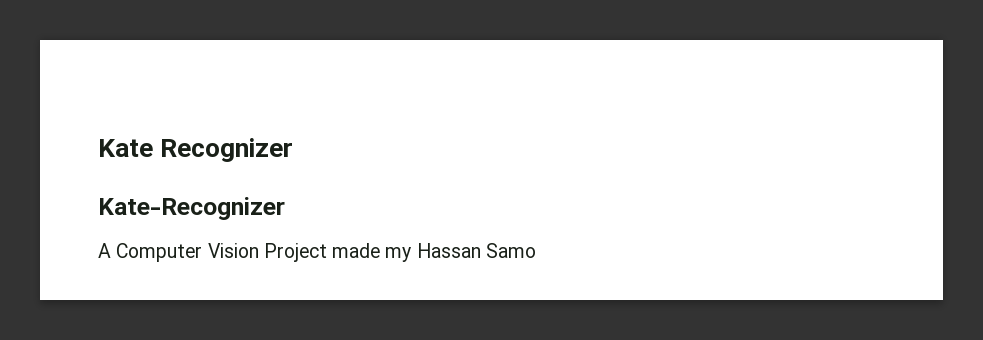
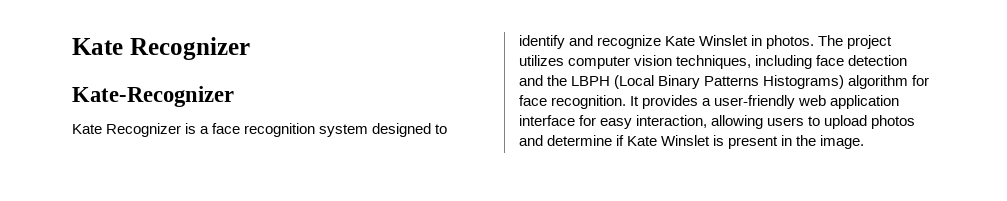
- A Computer Vision Project made my Hassan Samo
+ Kate Recognizer is a face recognition system designed to identify and recognize Kate Winslet in photos. The project utilizes computer vision techniques, including face detection and the LBPH (Local Binary Patterns Histograms) algorithm for face recognition. It provides a user-friendly web application interface for easy interaction, allowing users to upload photos and determine if Kate Winslet is present in the image.

